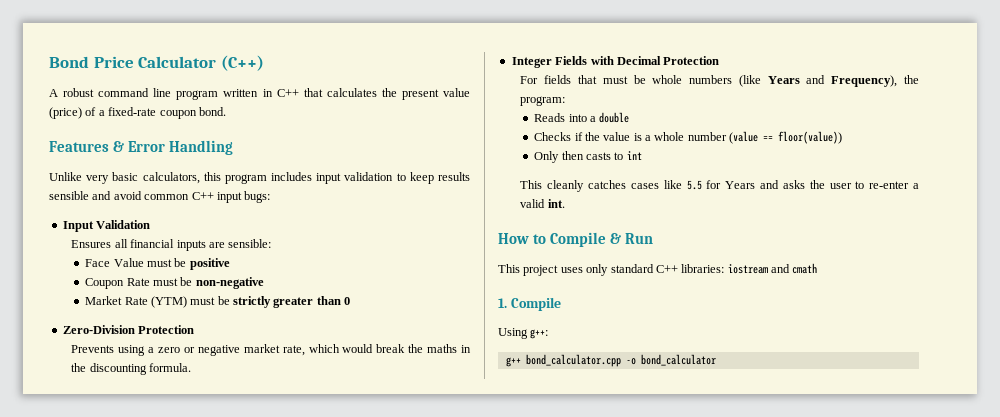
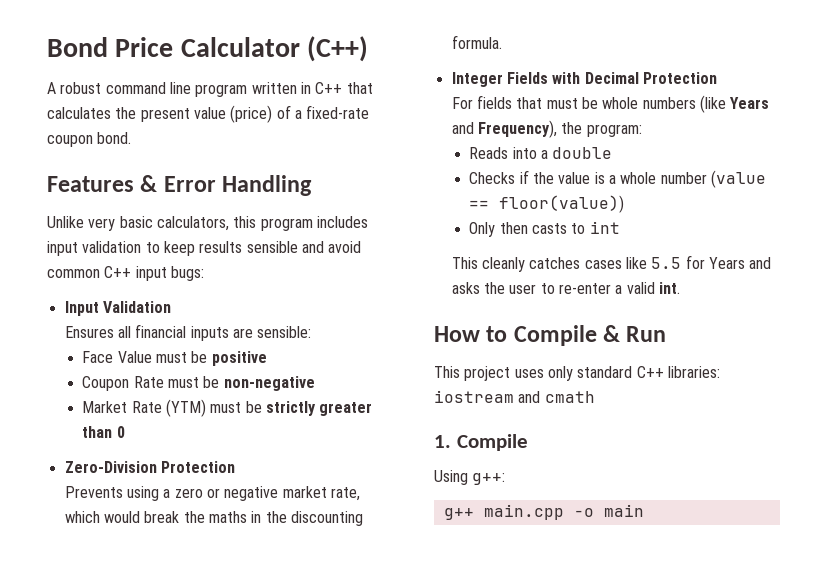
- g++ bond_calculator.cpp -o bond_calculator
+ g++ main.cpp -o main

